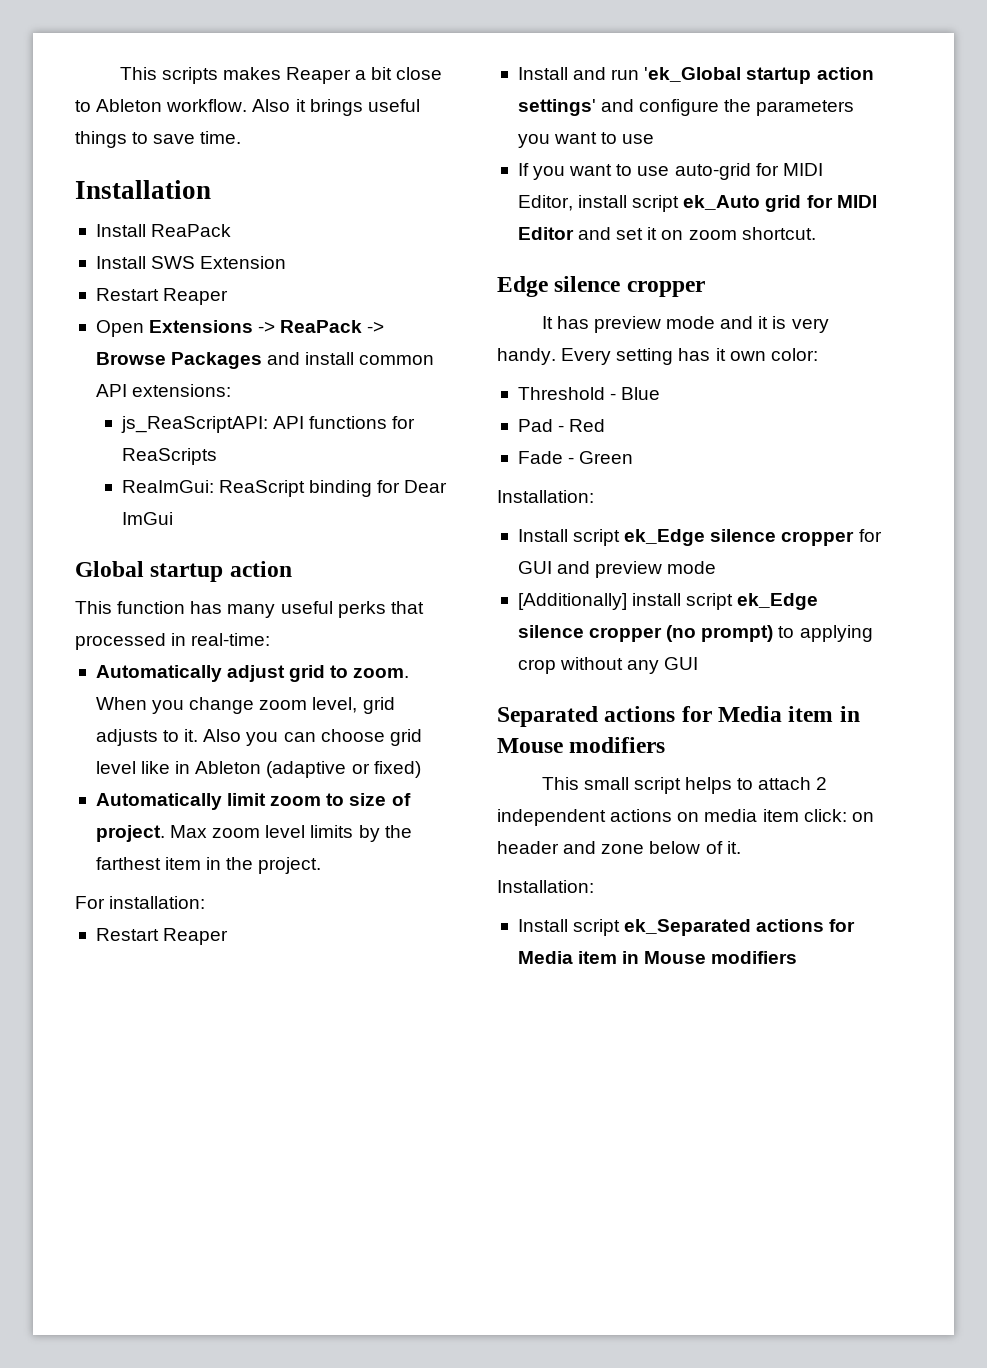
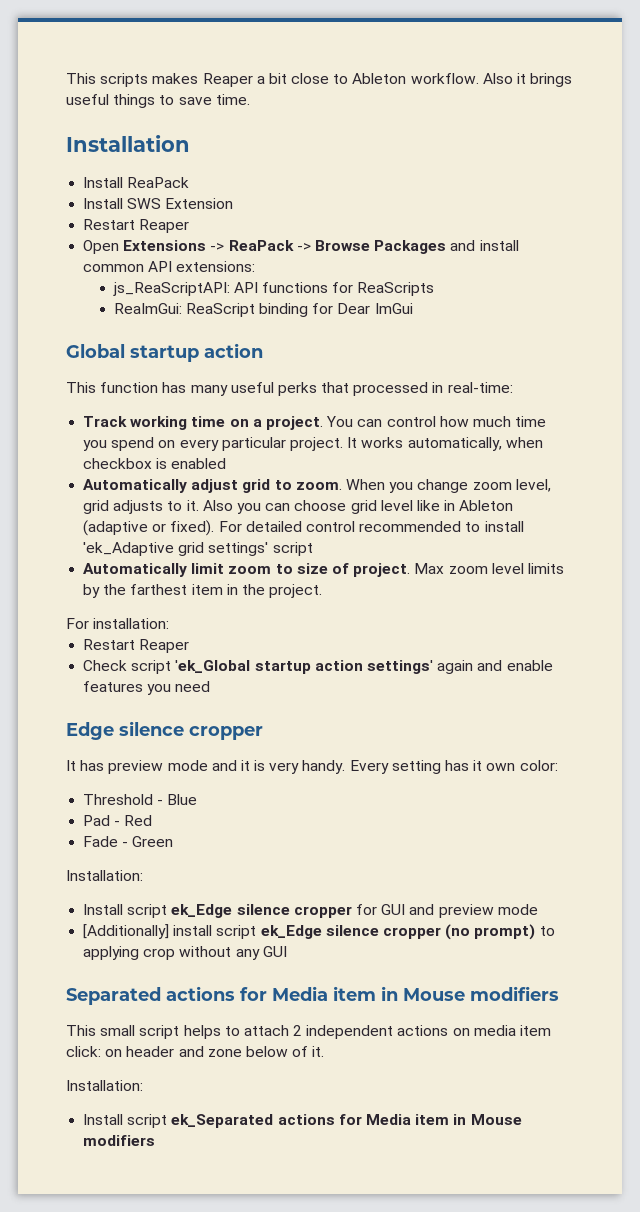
+ Track working time on a project. You can control how much time you spend on every particular project. It works automatically, when checkbox is enabled
- Also you can choose grid level like in Ableton (adaptive or fixed)
+ Also you can choose grid level like in Ableton (adaptive or fixed). For detailed control recommended to install 'ek_Adaptive grid settings' script
- Install and run 'ek_Global startup action settings' and configure the parameters you want to use
- If you want to use auto-grid for MIDI Editor, install script ek_Auto grid for MIDI Editor and set it on zoom shortcut.
+ Check script 'ek_Global startup action settings' again and enable features you need

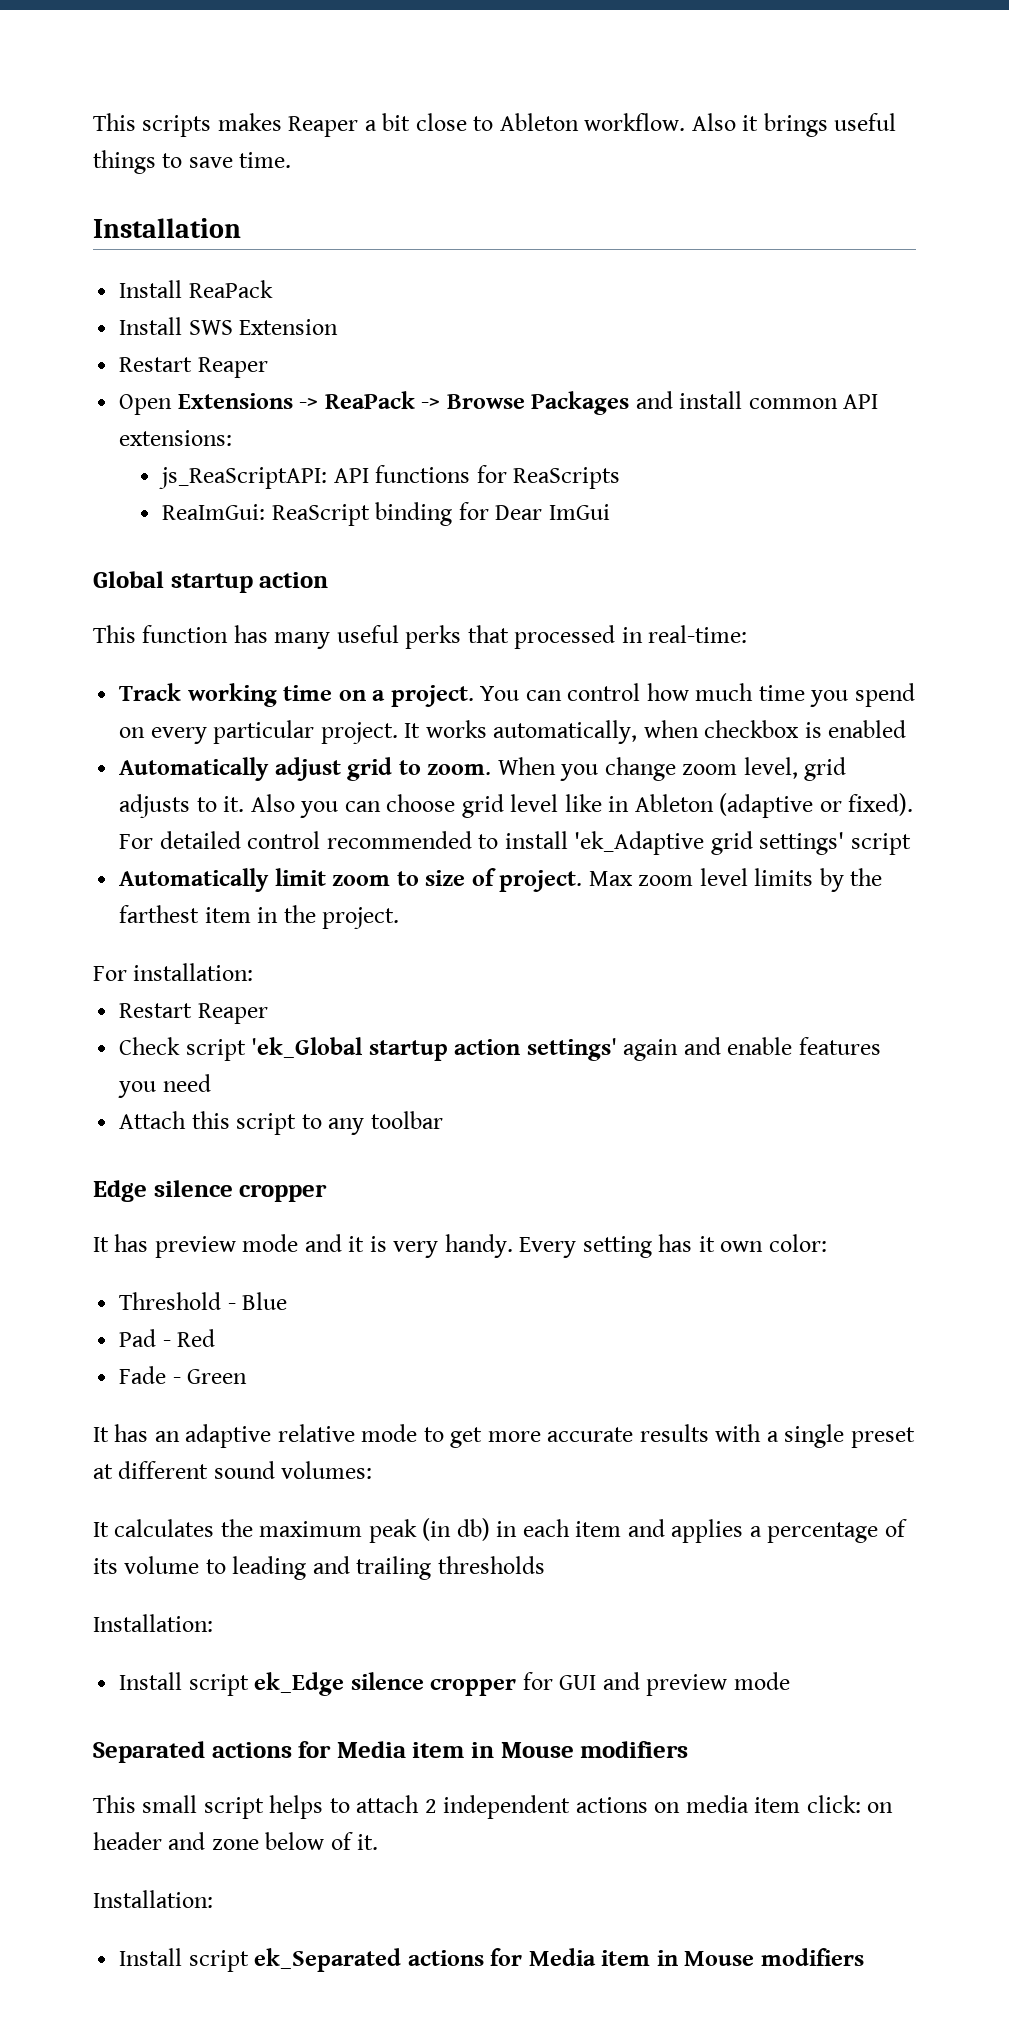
+ Attach this script to any toolbar
+ It has an adaptive relative mode to get more accurate results with a single preset at different sound volumes:
+ It calculates the maximum peak (in db) in each item and applies a percentage of its volume to leading and trailing thresholds
- [Additionally] install script ek_Edge silence cropper (no prompt) to applying crop without any GUI

